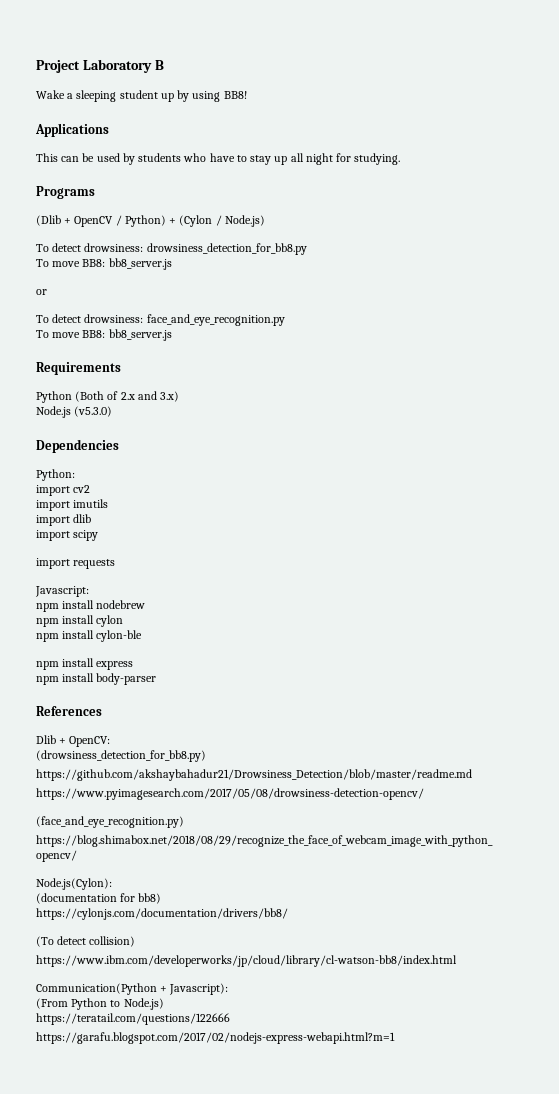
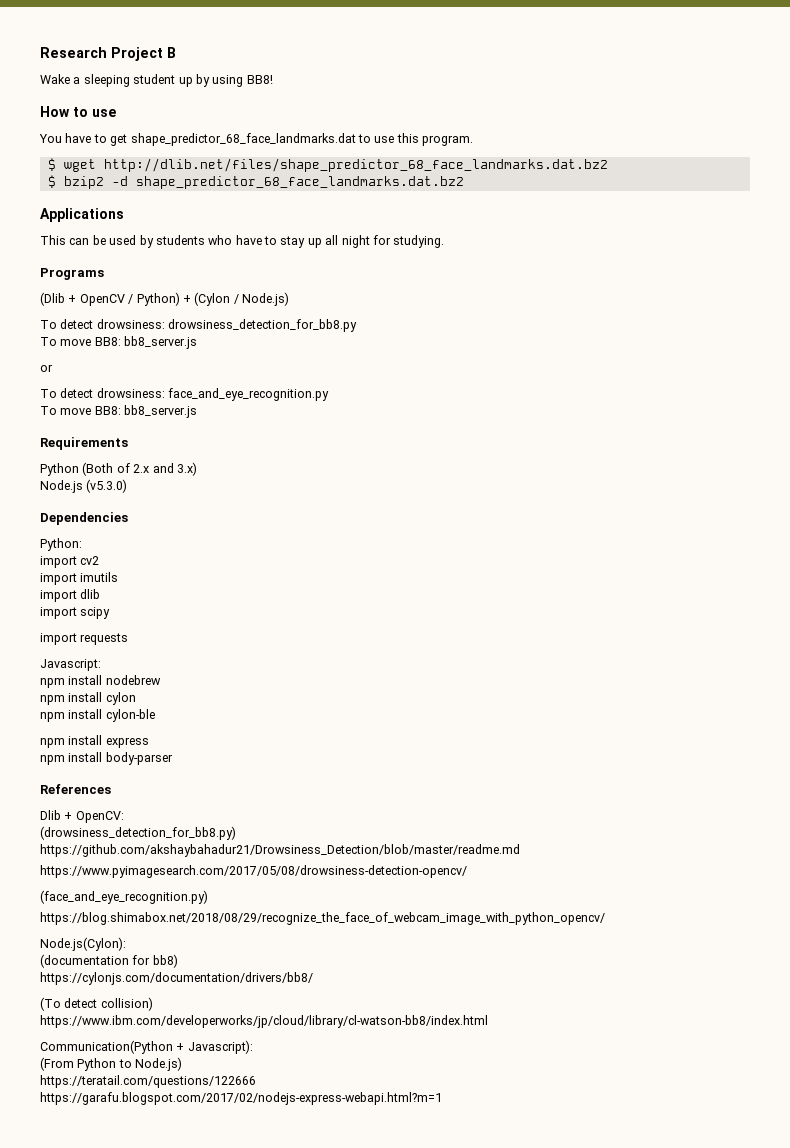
- Project Laboratory B
+ Research Project B
+ How to use
+ You have to get shape_predictor_68_face_landmarks.dat to use this program.
+ $ wget http://dlib.net/files/shape_predictor_68_face_landmarks.dat.bz2
+ $ bzip2 -d shape_predictor_68_face_landmarks.dat.bz2

